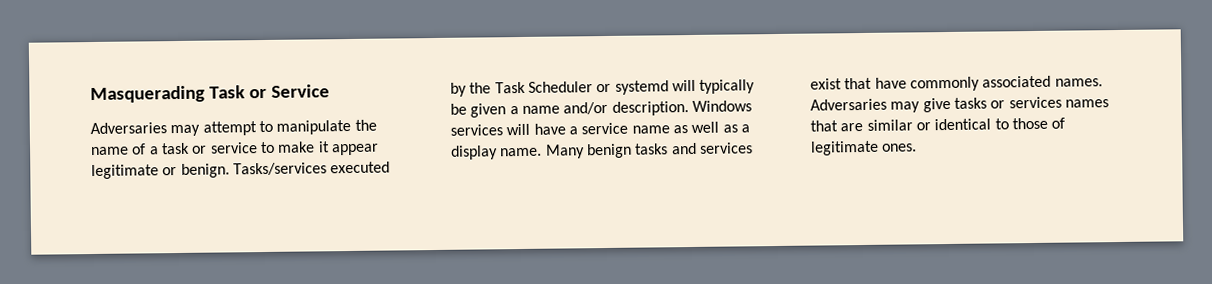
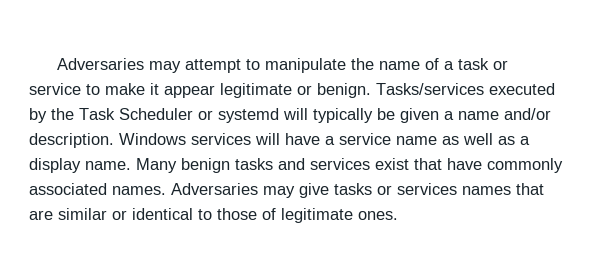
- Masquerading Task or Service

